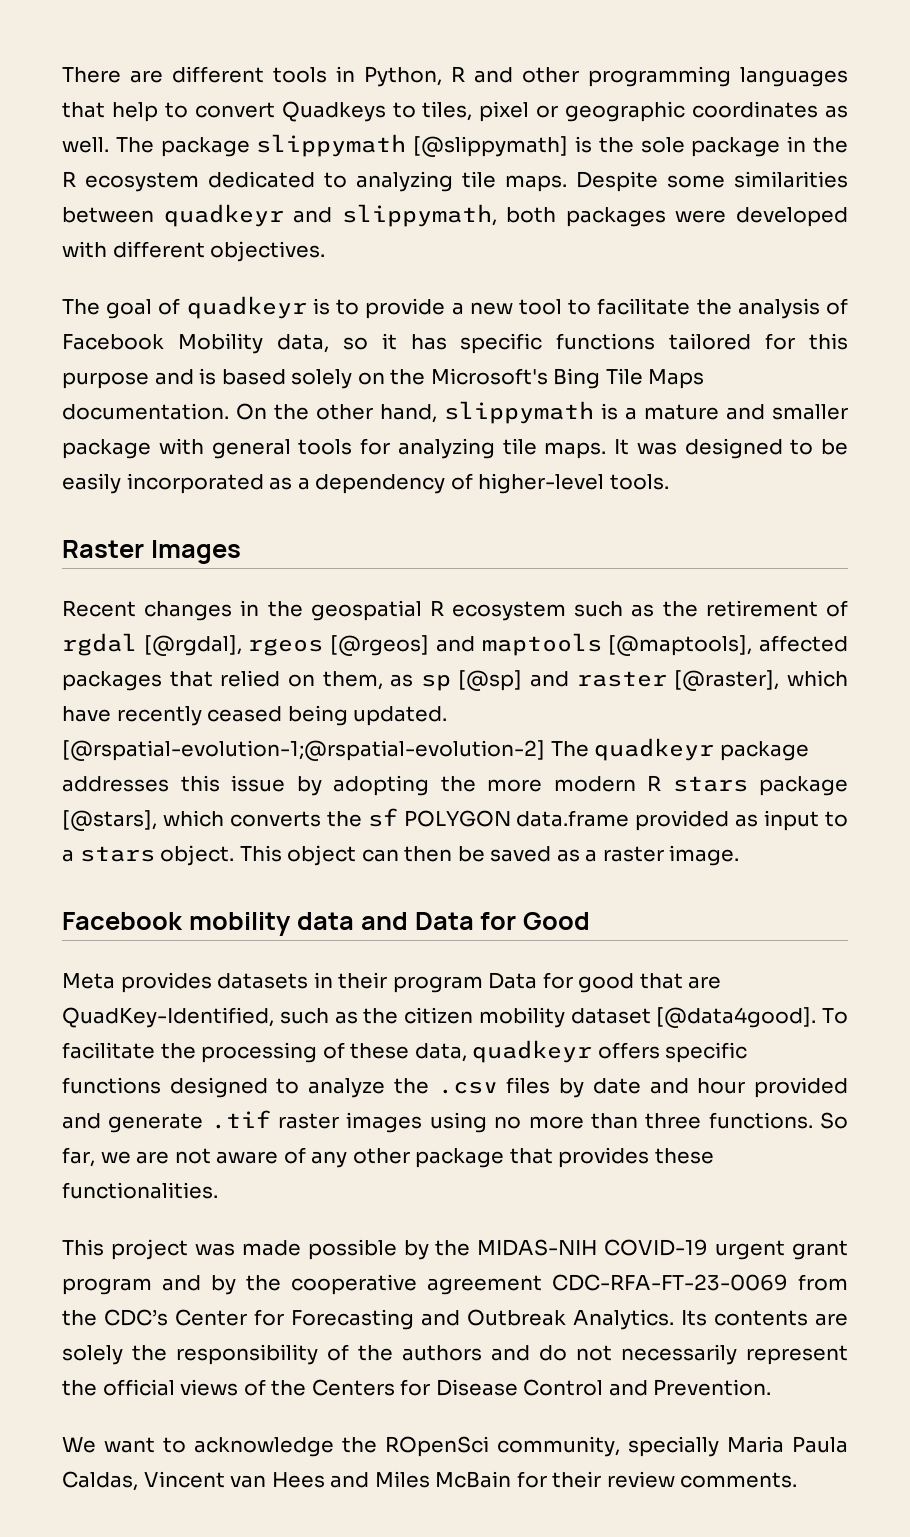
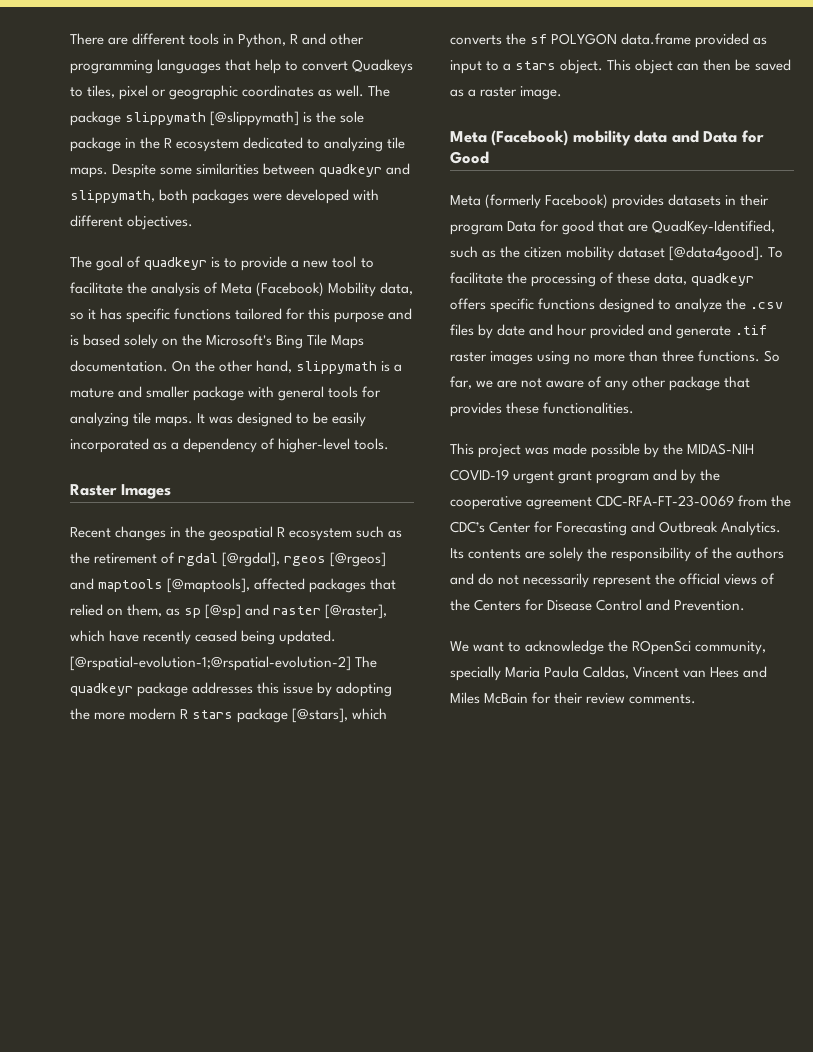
- The goal of quadkeyr is to provide a new tool to facilitate the analysis of Facebook Mobility data, so it has specific functions tailored for this purpose and is based solely on the Microsoft's Bing Tile Maps documentation.
+ The goal of quadkeyr is to provide a new tool to facilitate the analysis of Meta (Facebook) Mobility data, so it has specific functions tailored for this purpose and is based solely on the Microsoft's Bing Tile Maps documentation.
- Facebook mobility data and Data for Good
+ Meta (Facebook) mobility data and Data for Good
- Meta provides datasets in their program Data for good that are QuadKey-Identified, such as the citizen mobility dataset [@data4good].
+ Meta (formerly Facebook) provides datasets in their program Data for good that are QuadKey-Identified, such as the citizen mobility dataset [@data4good].

